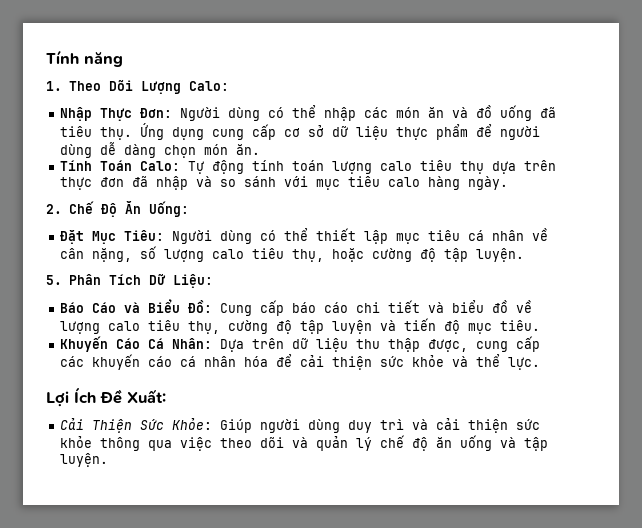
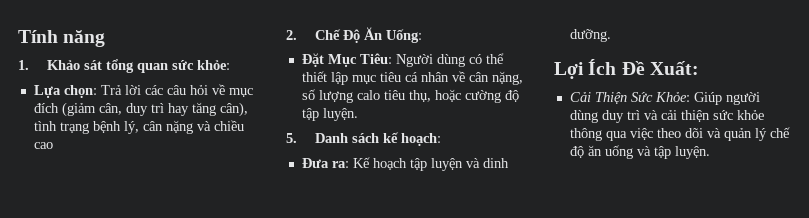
- 1. Theo Dõi Lượng Calo:
- Nhập Thực Đơn: Người dùng có thể nhập các món ăn và đồ uống đã tiêu thụ. Ứng dụng cung cấp cơ sở dữ liệu thực phẩm để người dùng dễ dàng chọn món ăn.
- Tính Toán Calo: Tự động tính toán lượng calo tiêu thụ dựa trên thực đơn đã nhập và so sánh với mục tiêu calo hàng ngày.
+ 1. Khảo sát tổng quan sức khỏe:
+ Lựa chọn: Trả lời các câu hỏi về mục đích (giảm cân, duy trì hay tăng cân), tình trạng bệnh lý, cân nặng và chiều cao
- 5. Phân Tích Dữ Liệu:
- Báo Cáo và Biểu Đồ: Cung cấp báo cáo chi tiết và biểu đồ về lượng calo tiêu thụ, cường độ tập luyện và tiến độ mục tiêu.
- Khuyến Cáo Cá Nhân: Dựa trên dữ liệu thu thập được, cung cấp các khuyến cáo cá nhân hóa để cải thiện sức khỏe và thể lực.
+ 5. Danh sách kế hoạch:
+ Đưa ra: Kế hoạch tập luyện và dinh dưỡng.

